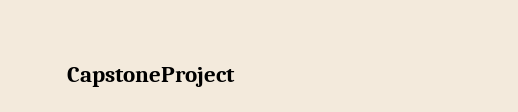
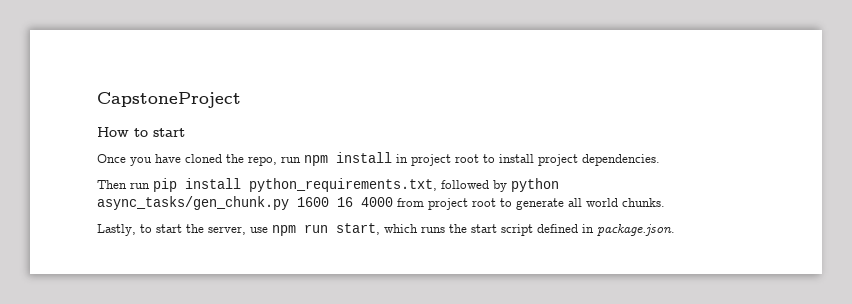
+ How to start
+ Once you have cloned the repo, run npm install in project root to install project dependencies.
+ Then run pip install python_requirements.txt, followed by python async_tasks/gen_chunk.py 1600 16 4000 from project root to generate all world chunks.
+ Lastly, to start the server, use npm run start, which runs the start script defined in package.json.

